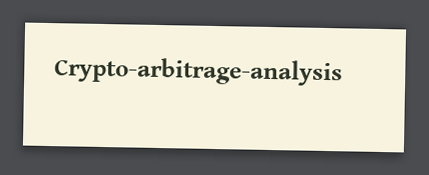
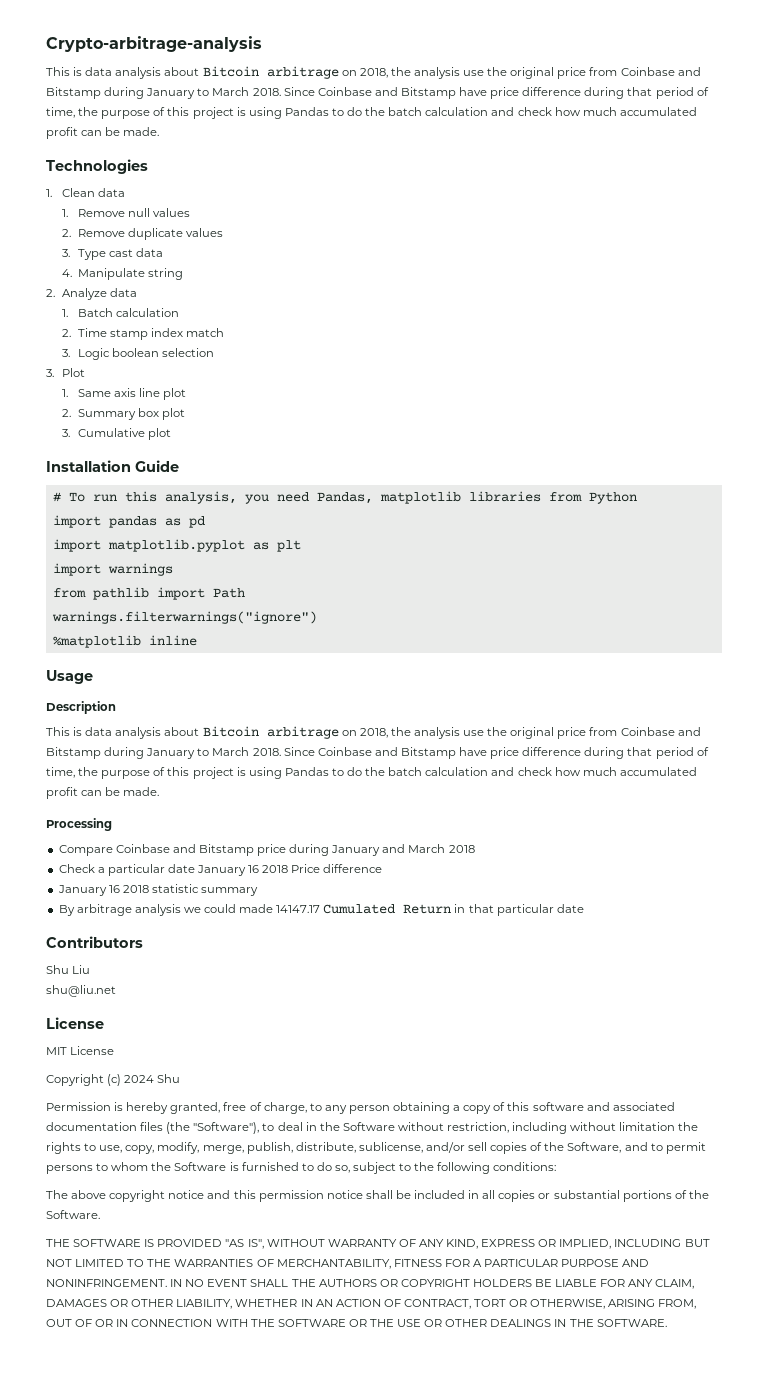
  Crypto-arbitrage-analysis
+ This is data analysis about Bitcoin arbitrage on 2018, the analysis use the original price from Coinbase and Bitstamp during January to March 2018. Since Coinbase and Bitstamp have price difference during that period of time, the purpose of this project is using Pandas to do the batch calculation and check how much accumulated profit can be made.
+ Technologies
+ 1. Clean data
+ 1. Remove null values
+ 2. Remove duplicate values
+ 3. Type cast data
+ 4. Manipulate string
+ 2. Analyze data
+ 1. Batch calculation
+ 2. Time stamp index match
+ 3. Logic boolean selection
+ 3. Plot
+ 1. Same axis line plot
+ 2. Summary box plot
+ 3. Cumulative plot
+ Installation Guide
+ # To run this analysis, you need Pandas, matplotlib libraries from Python
+ import pandas as pd
+ import matplotlib.pyplot as plt
+ import warnings
+ from pathlib import Path
+ warnings.filterwarnings("ignore")
+ %matplotlib inline
+ Usage
+ Description
+ This is data analysis about Bitcoin arbitrage on 2018, the analysis use the original price from Coinbase and Bitstamp during January to March 2018. Since Coinbase and Bitstamp have price difference during that period of time, the purpose of this project is using Pandas to do the batch calculation and check how much accumulated profit can be made.
+ Processing
+ Compare Coinbase and Bitstamp price during January and March 2018
+ Check a particular date January 16 2018 Price difference
+ January 16 2018 statistic summary
+ By arbitrage analysis we could made 14147.17 Cumulated Return in that particular date
+ Contributors
+ Shu Liu
+ shu@liu.net
+ License
+ MIT License
+ Copyright (c) 2024 Shu
+ Permission is hereby granted, free of charge, to any person obtaining a copy of this software and associated documentation files (the "Software"), to deal in the Software without restriction, including without limitation the rights to use, copy, modify, merge, publish, distribute, sublicense, and/or sell copies of the Software, and to permit persons to whom the Software is furnished to do so, subject to the following conditions:
+ The above copyright notice and this permission notice shall be included in all copies or substantial portions of the Software.
+ THE SOFTWARE IS PROVIDED "AS IS", WITHOUT WARRANTY OF ANY KIND, EXPRESS OR IMPLIED, INCLUDING BUT NOT LIMITED TO THE WARRANTIES OF MERCHANTABILITY, FITNESS FOR A PARTICULAR PURPOSE AND NONINFRINGEMENT. IN NO EVENT SHALL THE AUTHORS OR COPYRIGHT HOLDERS BE LIABLE FOR ANY CLAIM, DAMAGES OR OTHER LIABILITY, WHETHER IN AN ACTION OF CONTRACT, TORT OR OTHERWISE, ARISING FROM, OUT OF OR IN CONNECTION WITH THE SOFTWARE OR THE USE OR OTHER DEALINGS IN THE SOFTWARE.

